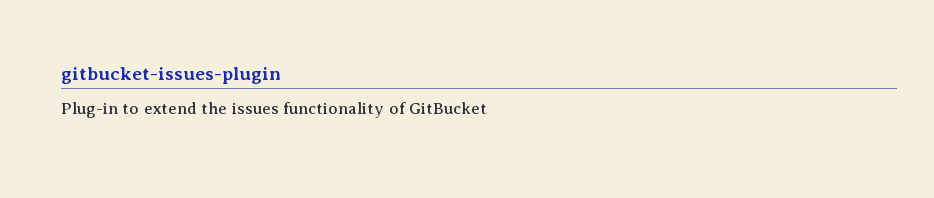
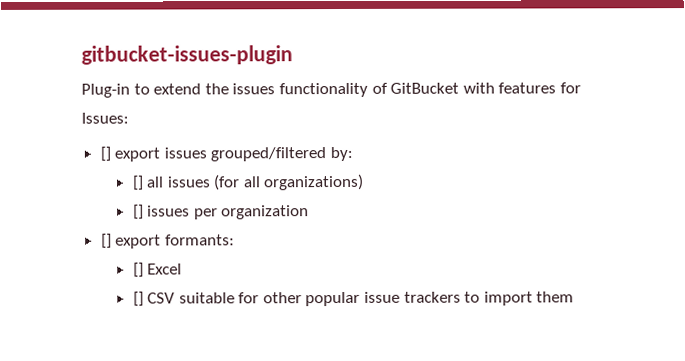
- Plug-in to extend the issues functionality of GitBucket
+ Plug-in to extend the issues functionality of GitBucket with features for Issues:
+ [] export issues grouped/filtered by:
+ [] all issues (for all organizations)
+ [] issues per organization
+ [] export formants:
+ [] Excel
+ [] CSV suitable for other popular issue trackers to import them

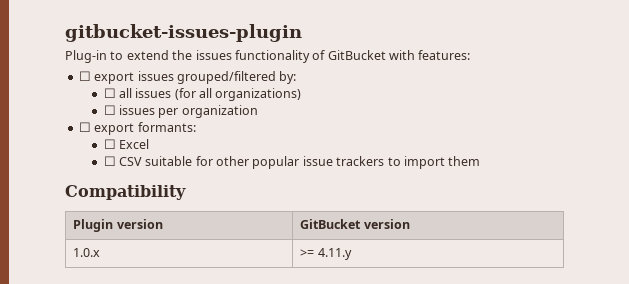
- Plug-in to extend the issues functionality of GitBucket with features for Issues:
- [] export issues grouped/filtered by:
+ Plug-in to extend the issues functionality of GitBucket with features:
+ ☐ export issues grouped/filtered by:
- [] all issues (for all organizations)
+ ☐ all issues (for all organizations)
- [] issues per organization
+ ☐ issues per organization
- [] export formants:
+ ☐ export formants:
- [] Excel
+ ☐ Excel
- [] CSV suitable for other popular issue trackers to import them
+ ☐ CSV suitable for other popular issue trackers to import them
+ Compatibility
+ Plugin version | GitBucket version
+ 1.0.x | >= 4.11.y

